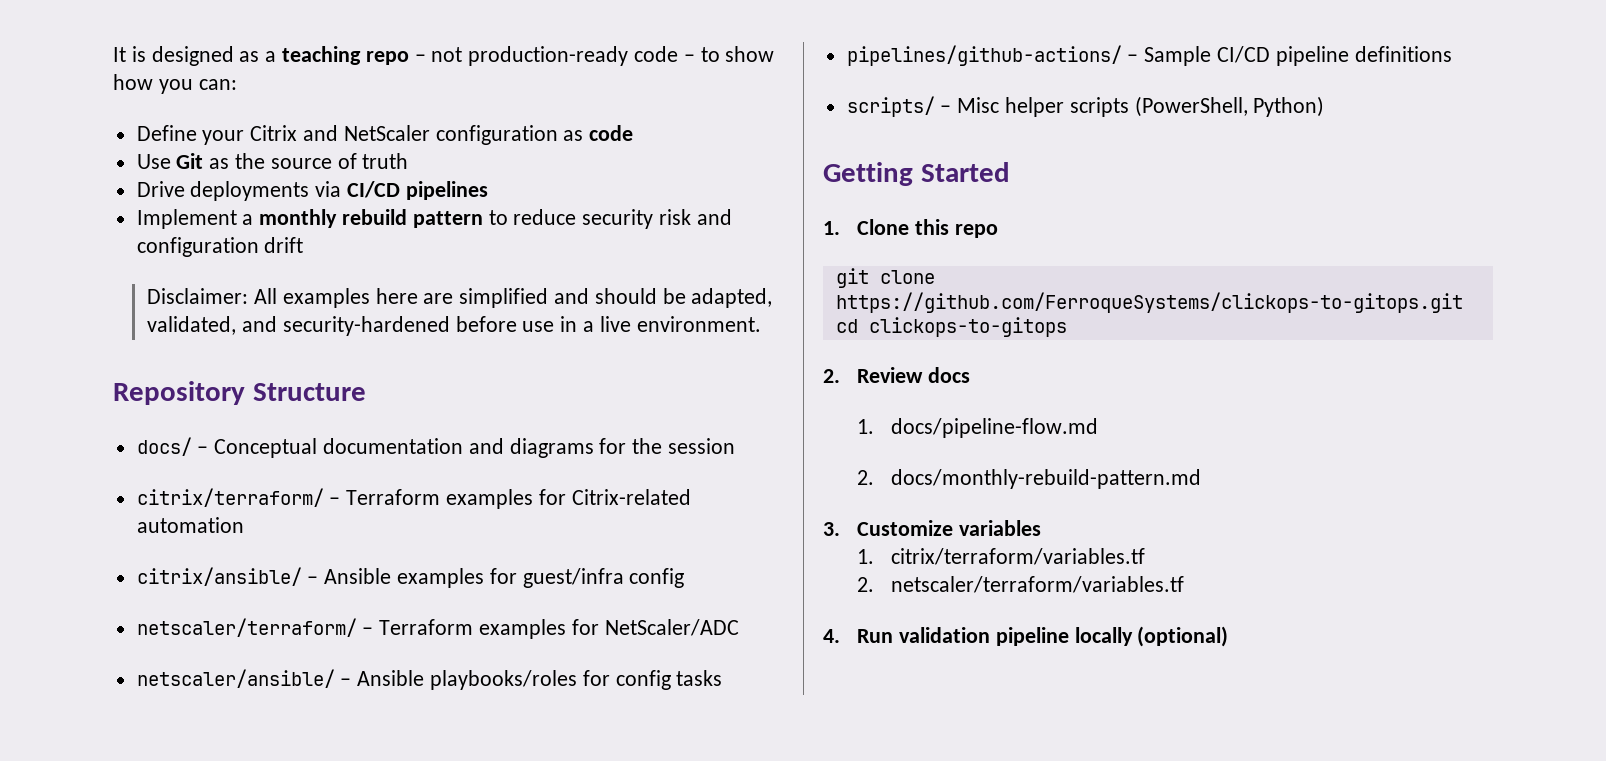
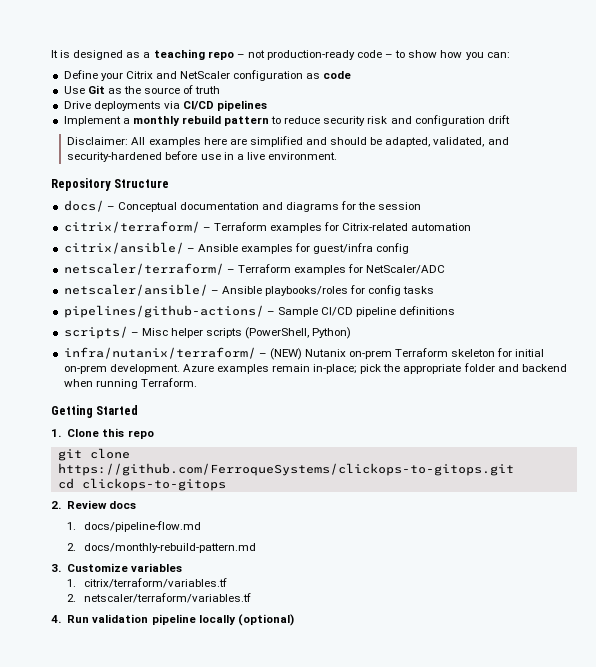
+ infra/nutanix/terraform/ – (NEW) Nutanix on-prem Terraform skeleton for initial on-prem development. Azure examples remain in-place; pick the appropriate folder and backend when running Terraform.

